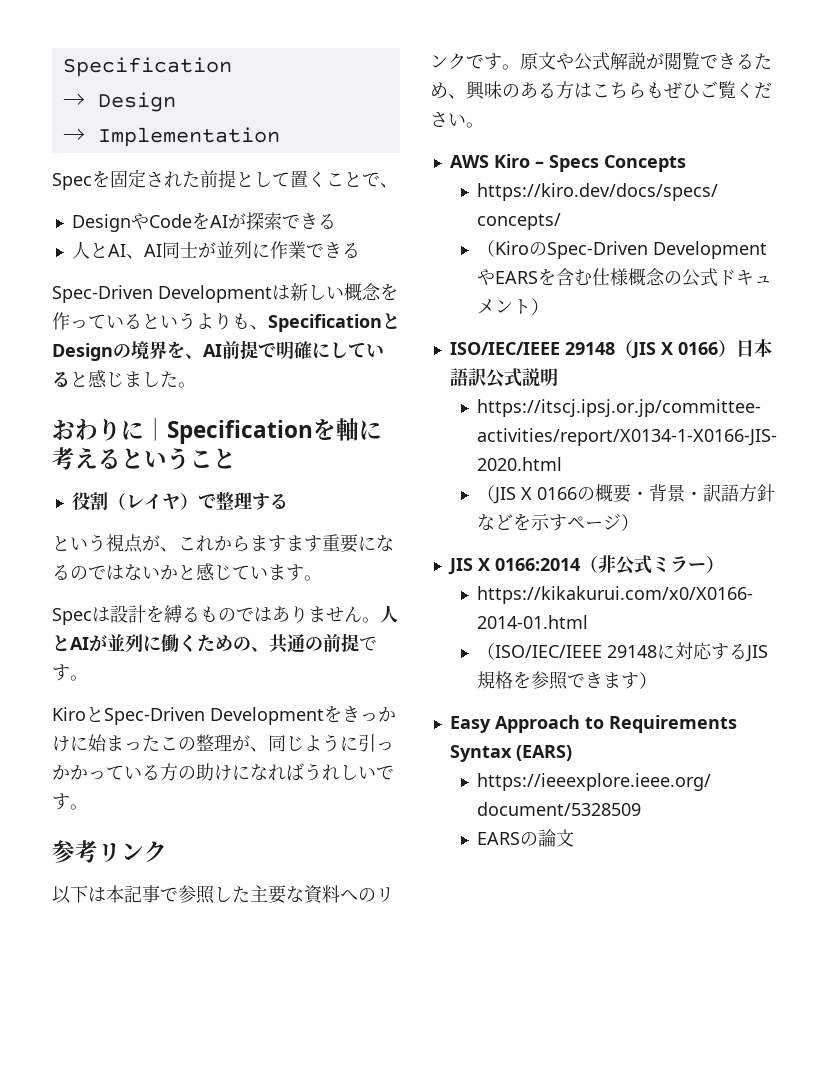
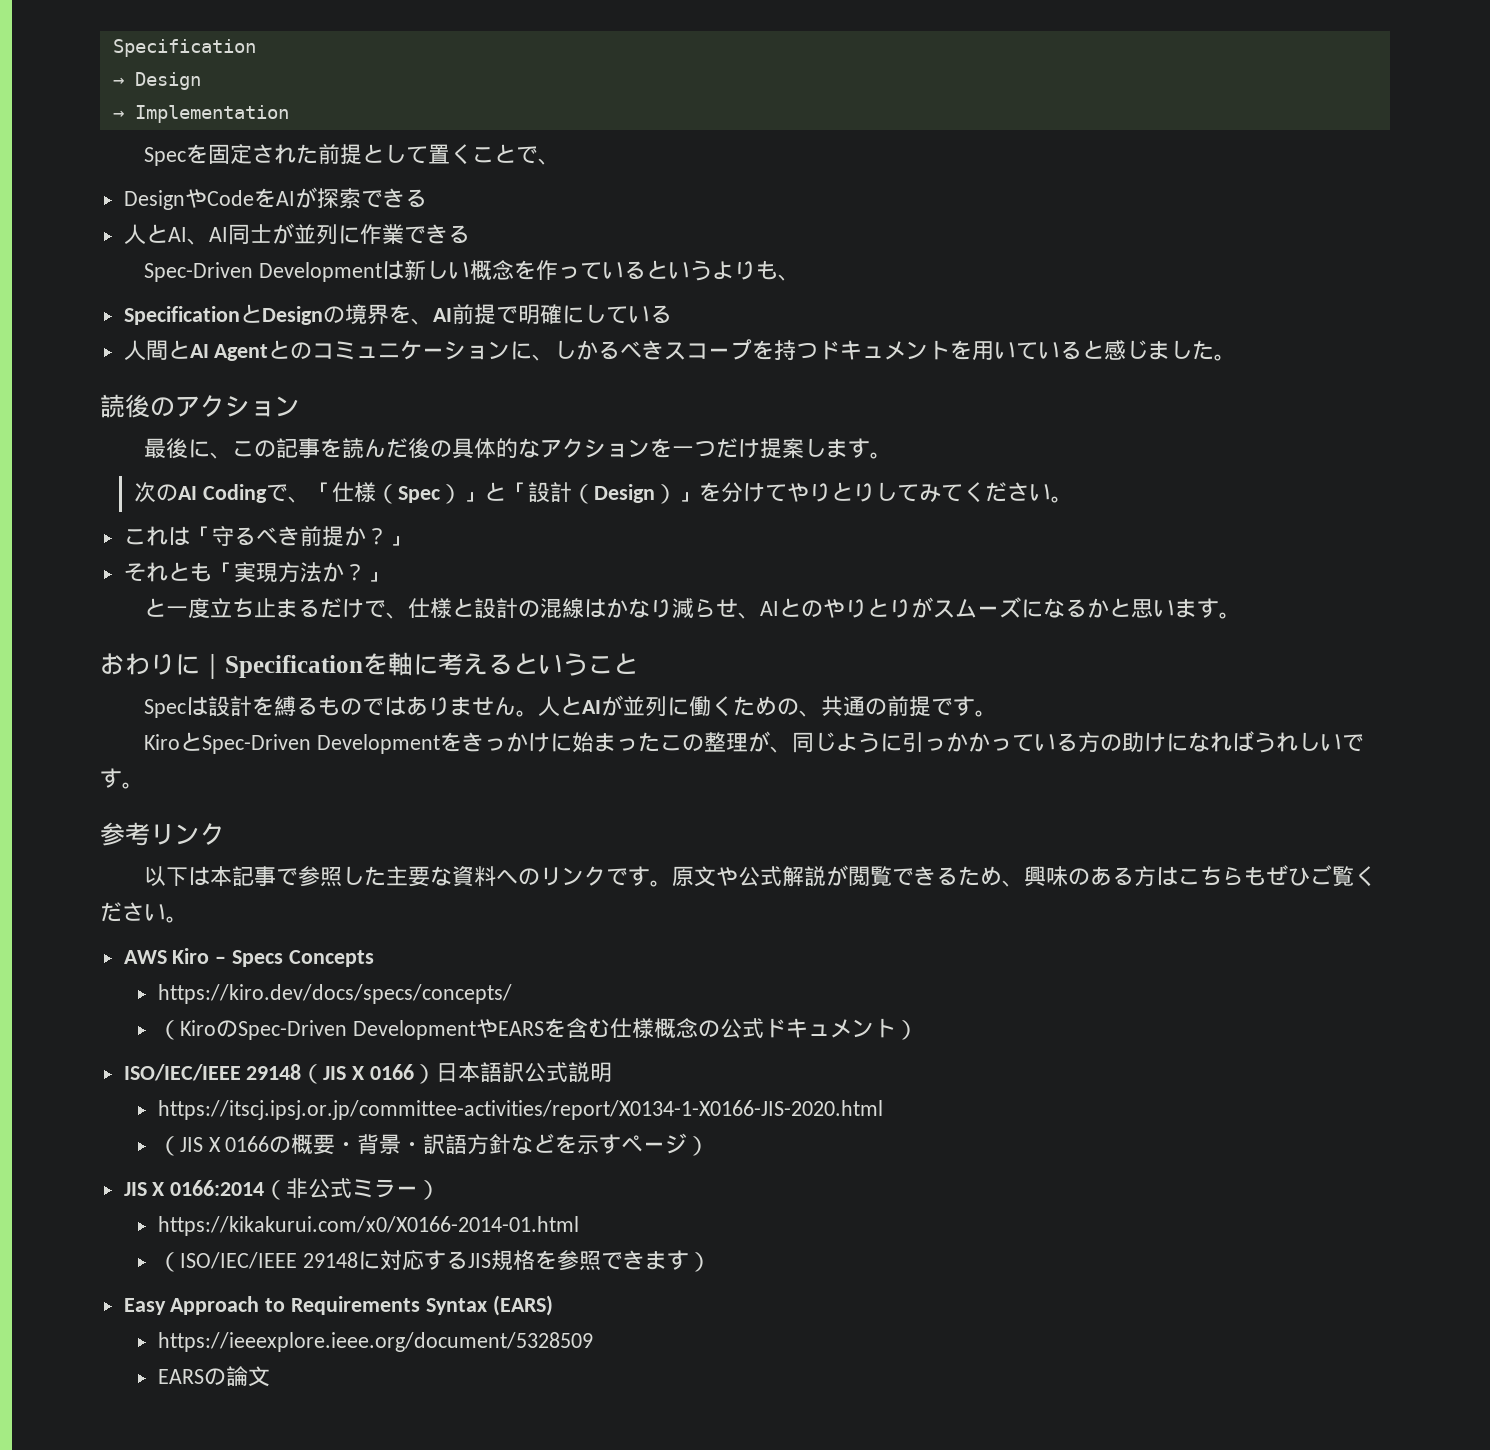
- Spec-Driven Developmentは新しい概念を作っているというよりも、SpecificationとDesignの境界を、AI前提で明確にしていると感じました。
+ Spec-Driven Developmentは新しい概念を作っているというよりも、
+ SpecificationとDesignの境界を、AI前提で明確にしている
+ 人間とAI Agentとのコミュニケーションに、しかるべきスコープを持つドキュメントを用いていると感じました。
+ 読後のアクション
+ 最後に、この記事を読んだ後の具体的なアクションを一つだけ提案します。
+ 次のAI Codingで、「仕様（Spec）」と「設計（Design）」を分けてやりとりしてみてください。
+ これは「守るべき前提か？」
+ それとも「実現方法か？」
+ と一度立ち止まるだけで、仕様と設計の混線はかなり減らせ、AIとのやりとりがスムーズになるかと思います。
- 役割（レイヤ）で整理する
- という視点が、これからますます重要になるのではないかと感じています。

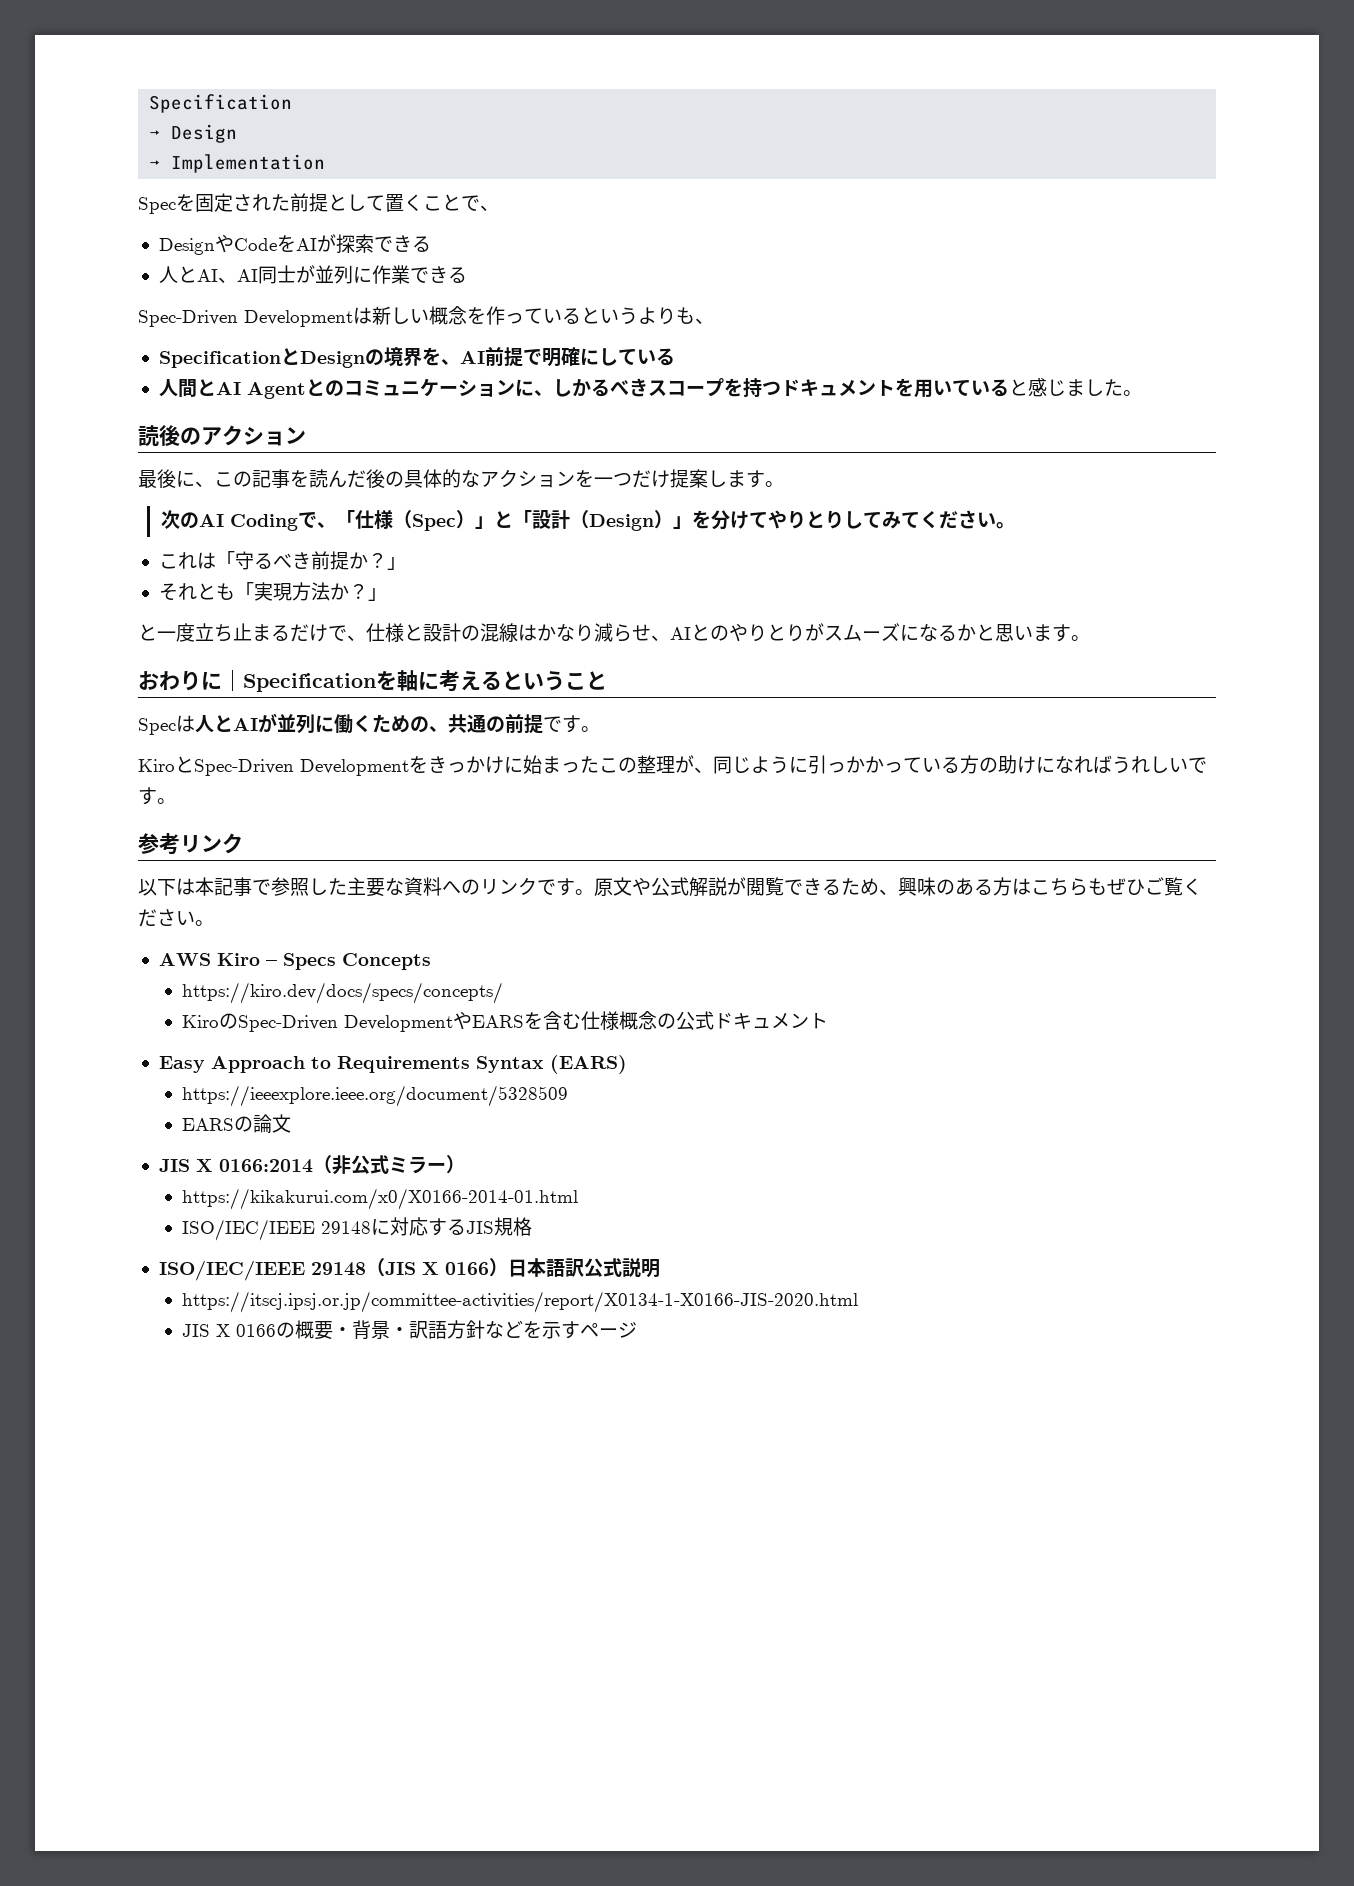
- Specは設計を縛るものではありません。人とAIが並列に働くための、共通の前提です。
+ Specは人とAIが並列に働くための、共通の前提です。
- （KiroのSpec-Driven DevelopmentやEARSを含む仕様概念の公式ドキュメント）
+ KiroのSpec-Driven DevelopmentやEARSを含む仕様概念の公式ドキュメント
+ Easy Approach to Requirements Syntax (EARS)
+ https://ieeexplore.ieee.org/document/5328509
+ EARSの論文
+ JIS X 0166:2014（非公式ミラー）
+ https://kikakurui.com/x0/X0166-2014-01.html
+ ISO/IEC/IEEE 29148に対応するJIS規格
- （JIS X 0166の概要・背景・訳語方針などを示すページ）
- JIS X 0166:2014（非公式ミラー）
- https://kikakurui.com/x0/X0166-2014-01.html
- （ISO/IEC/IEEE 29148に対応するJIS規格を参照できます）
- Easy Approach to Requirements Syntax (EARS)
- https://ieeexplore.ieee.org/document/5328509
- EARSの論文
+ JIS X 0166の概要・背景・訳語方針などを示すページ

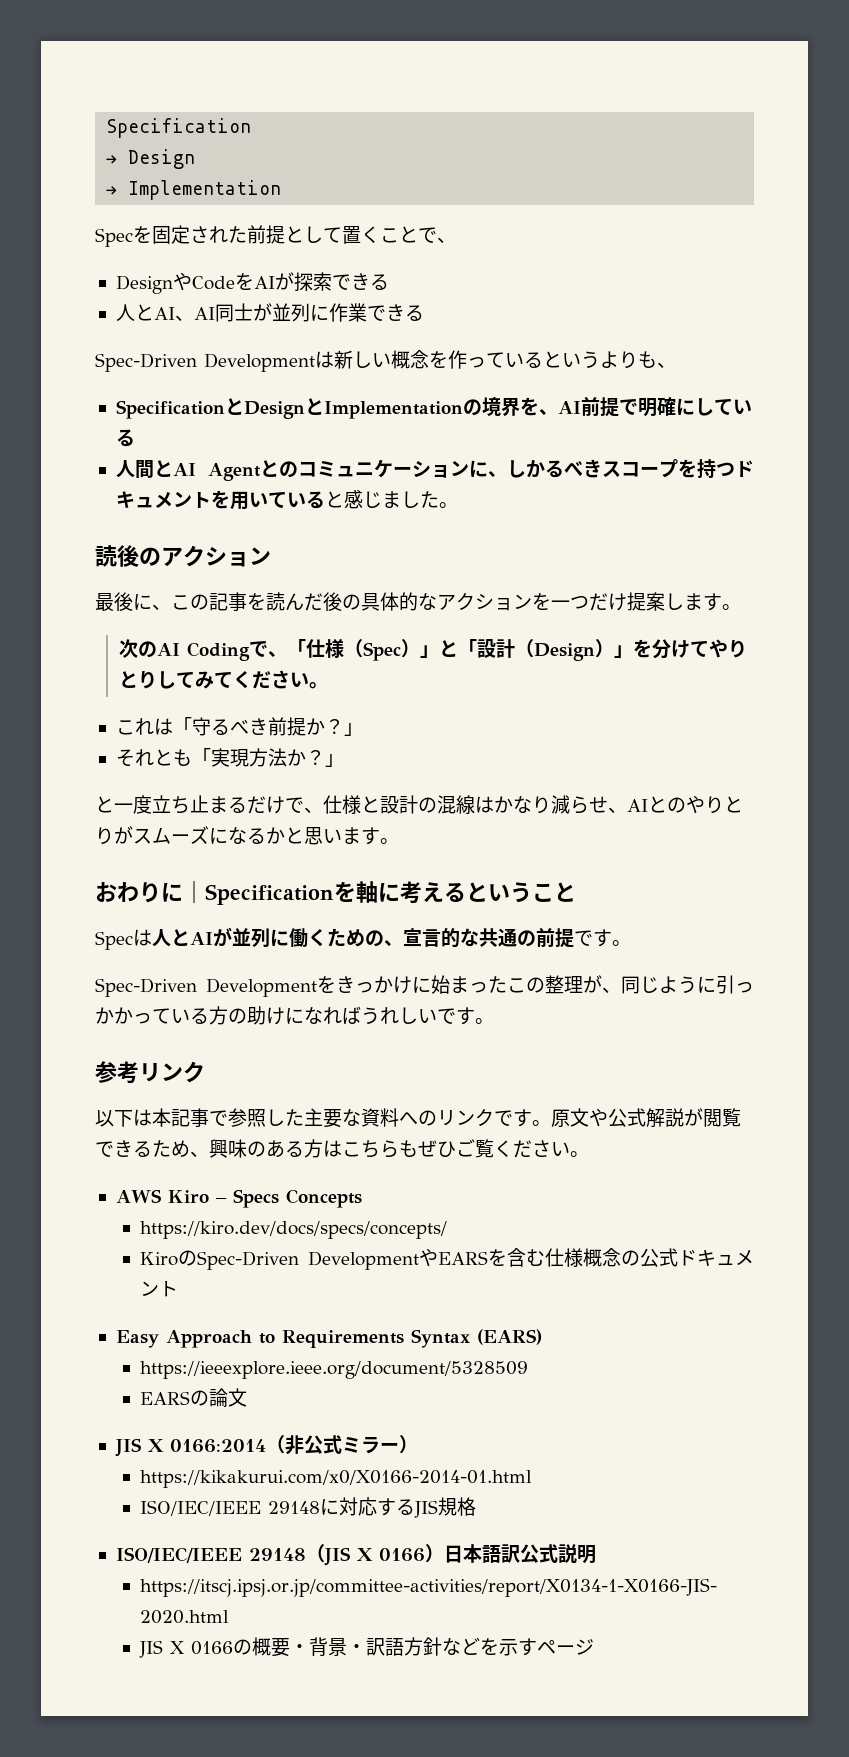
- SpecificationとDesignの境界を、AI前提で明確にしている
+ SpecificationとDesignとImplementationの境界を、AI前提で明確にしている
- Specは人とAIが並列に働くための、共通の前提です。
+ Specは人とAIが並列に働くための、宣言的な共通の前提です。
- KiroとSpec-Driven Developmentをきっかけに始まったこの整理が、同じように引っかかっている方の助けになればうれしいです。
+ Spec-Driven Developmentをきっかけに始まったこの整理が、同じように引っかかっている方の助けになればうれしいです。

